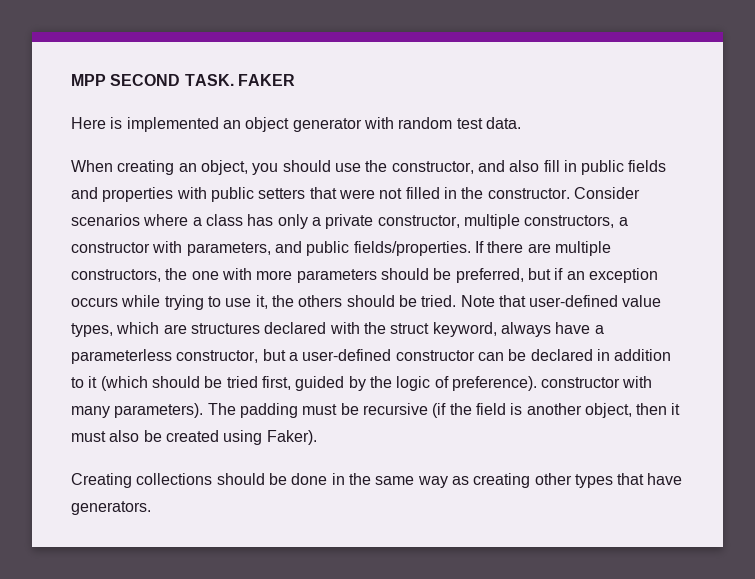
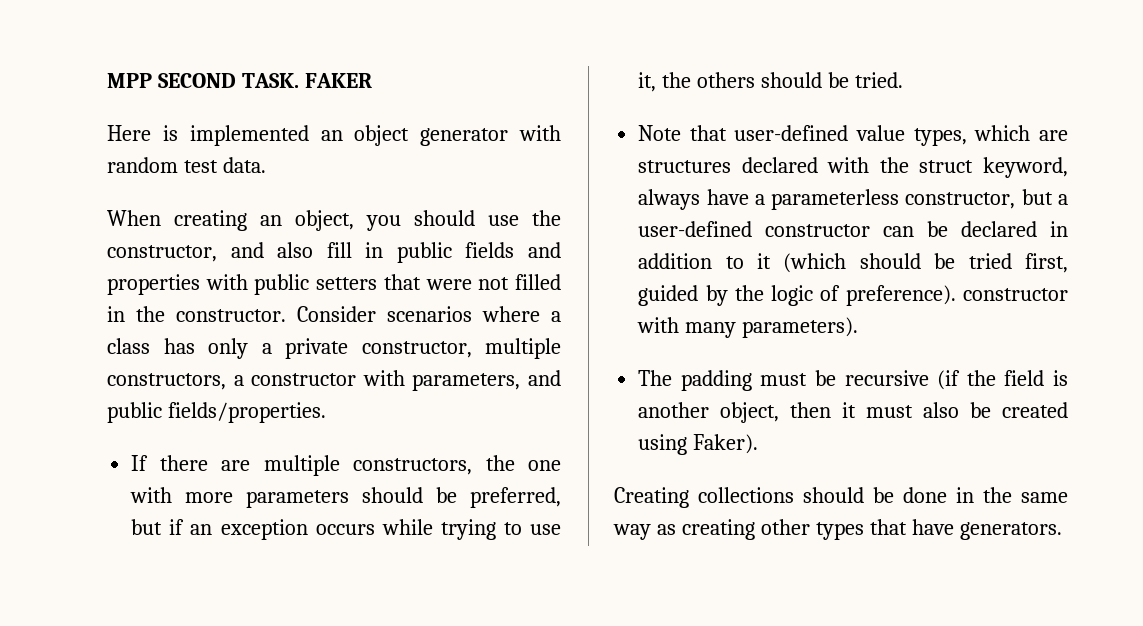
- Consider scenarios where a class has only a private constructor, multiple constructors, a constructor with parameters, and public fields/properties. If there are multiple constructors, the one with more parameters should be preferred, but if an exception occurs while trying to use it, the others should be tried. Note that user-defined value types, which are structures declared with the struct keyword, always have a parameterless constructor, but a user-defined constructor can be declared in addition to it (which should be tried first, guided by the logic of preference). constructor with many parameters). The padding must be recursive (if the field is another object, then it must also be created using Faker).
+ Consider scenarios where a class has only a private constructor, multiple constructors, a constructor with parameters, and public fields/properties.
+ If there are multiple constructors, the one with more parameters should be preferred, but if an exception occurs while trying to use it, the others should be tried.
+ Note that user-defined value types, which are structures declared with the struct keyword, always have a parameterless constructor, but a user-defined constructor can be declared in addition to it (which should be tried first, guided by the logic of preference). constructor with many parameters).
+ The padding must be recursive (if the field is another object, then it must also be created using Faker).

